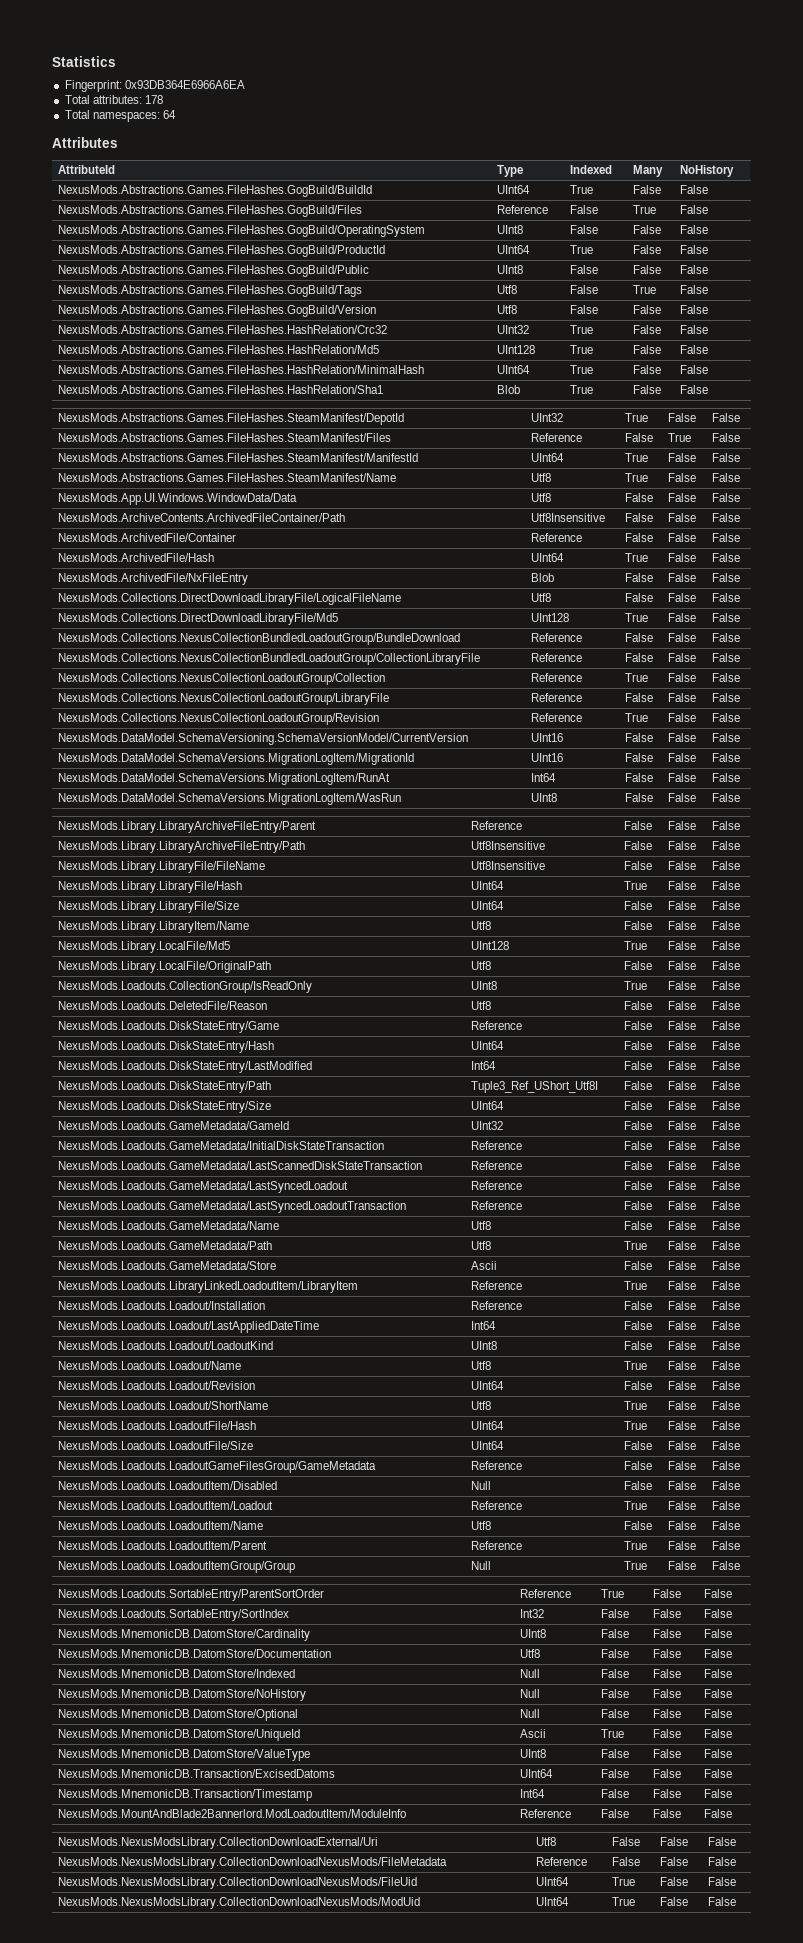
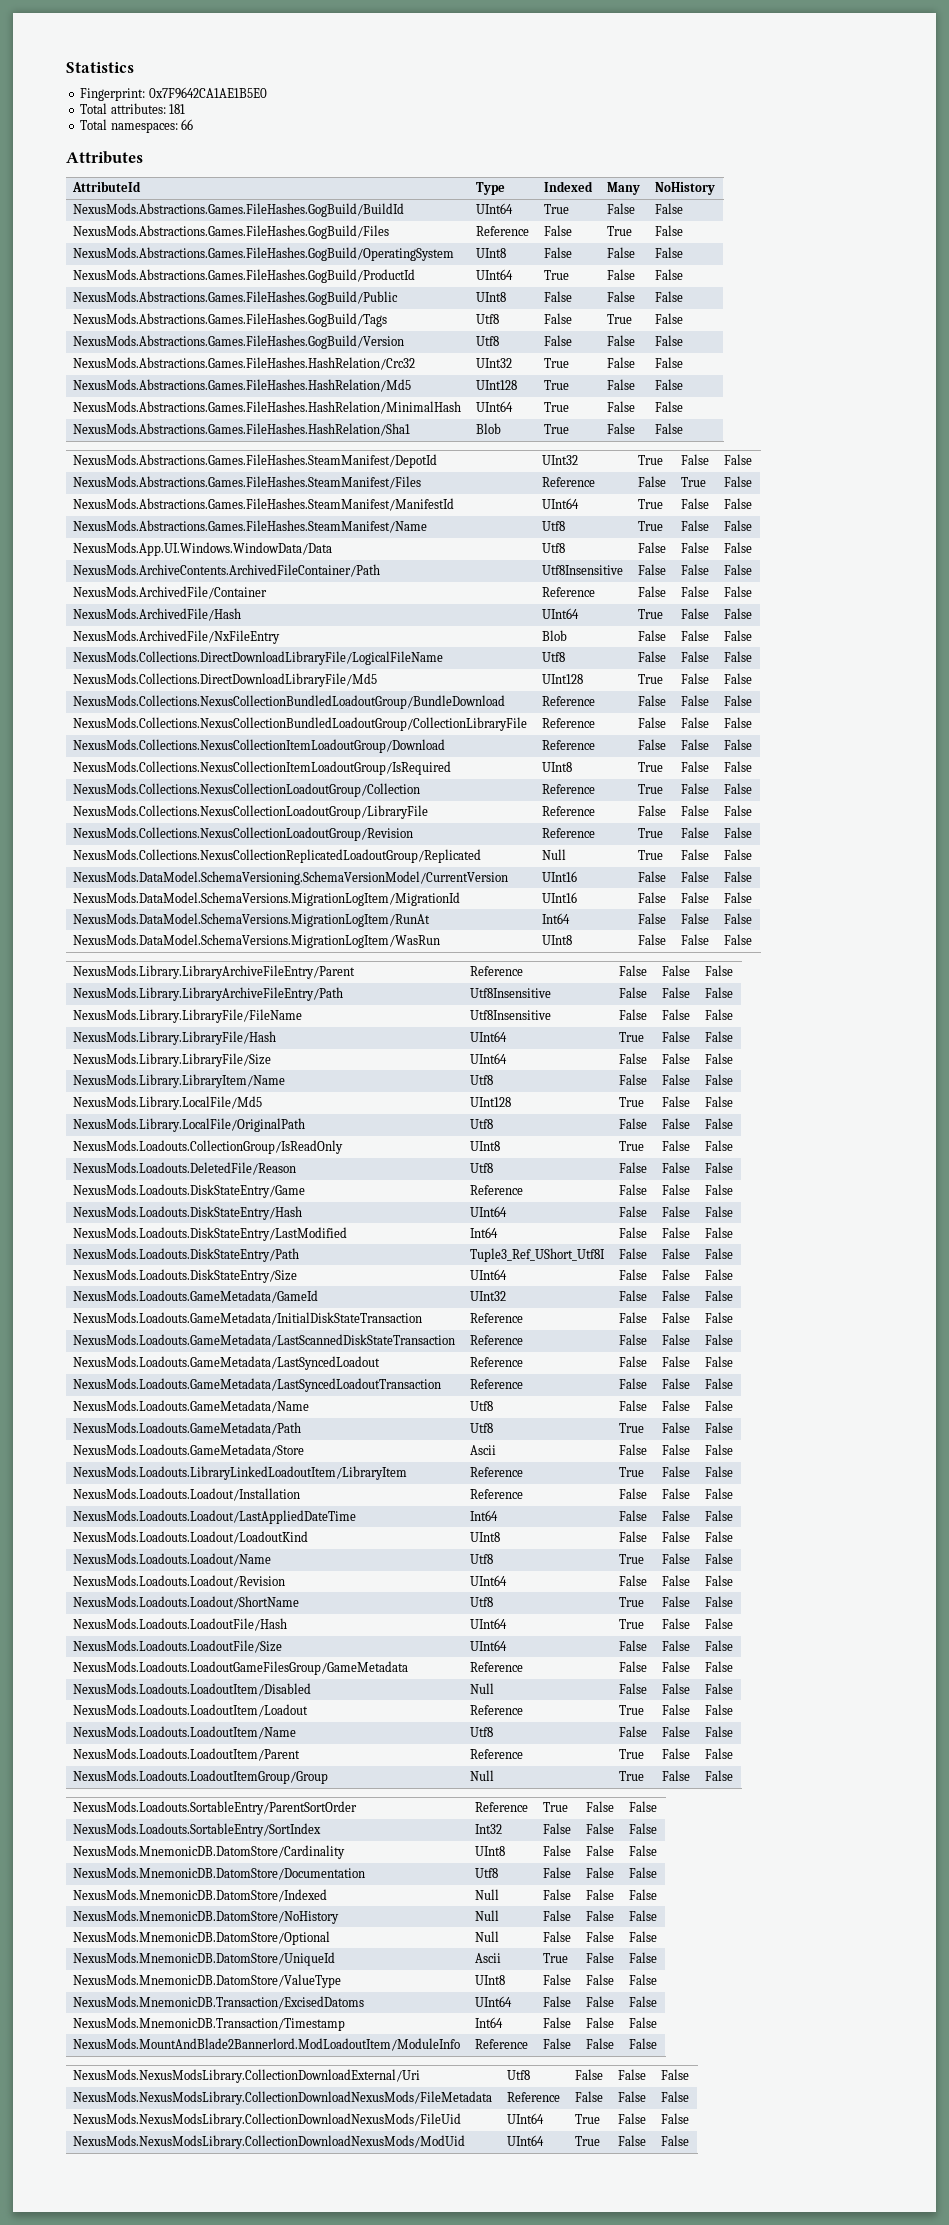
- Fingerprint: 0x93DB364E6966A6EA
+ Fingerprint: 0x7F9642CA1AE1B5E0
- Total attributes: 178
+ Total attributes: 181
- Total namespaces: 64
+ Total namespaces: 66
+ NexusMods.Collections.NexusCollectionItemLoadoutGroup/Download | Reference | False | False | False
+ NexusMods.Collections.NexusCollectionItemLoadoutGroup/IsRequired | UInt8 | True | False | False
+ NexusMods.Collections.NexusCollectionReplicatedLoadoutGroup/Replicated | Null | True | False | False

